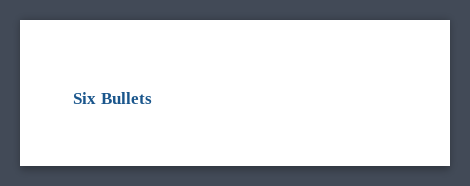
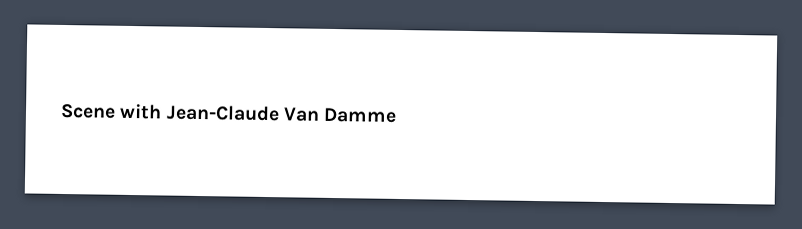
- Six Bullets
+ Scene with Jean-Claude Van Damme

